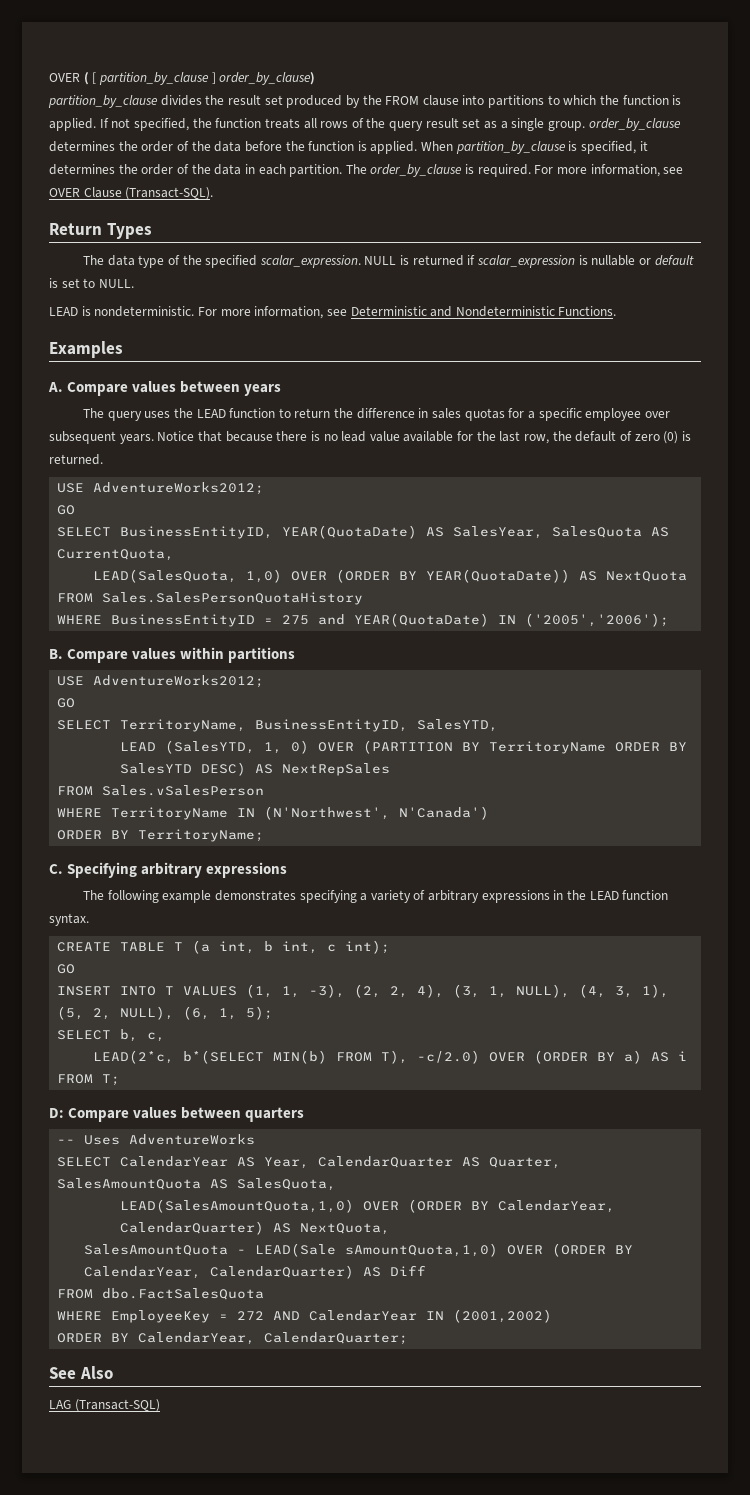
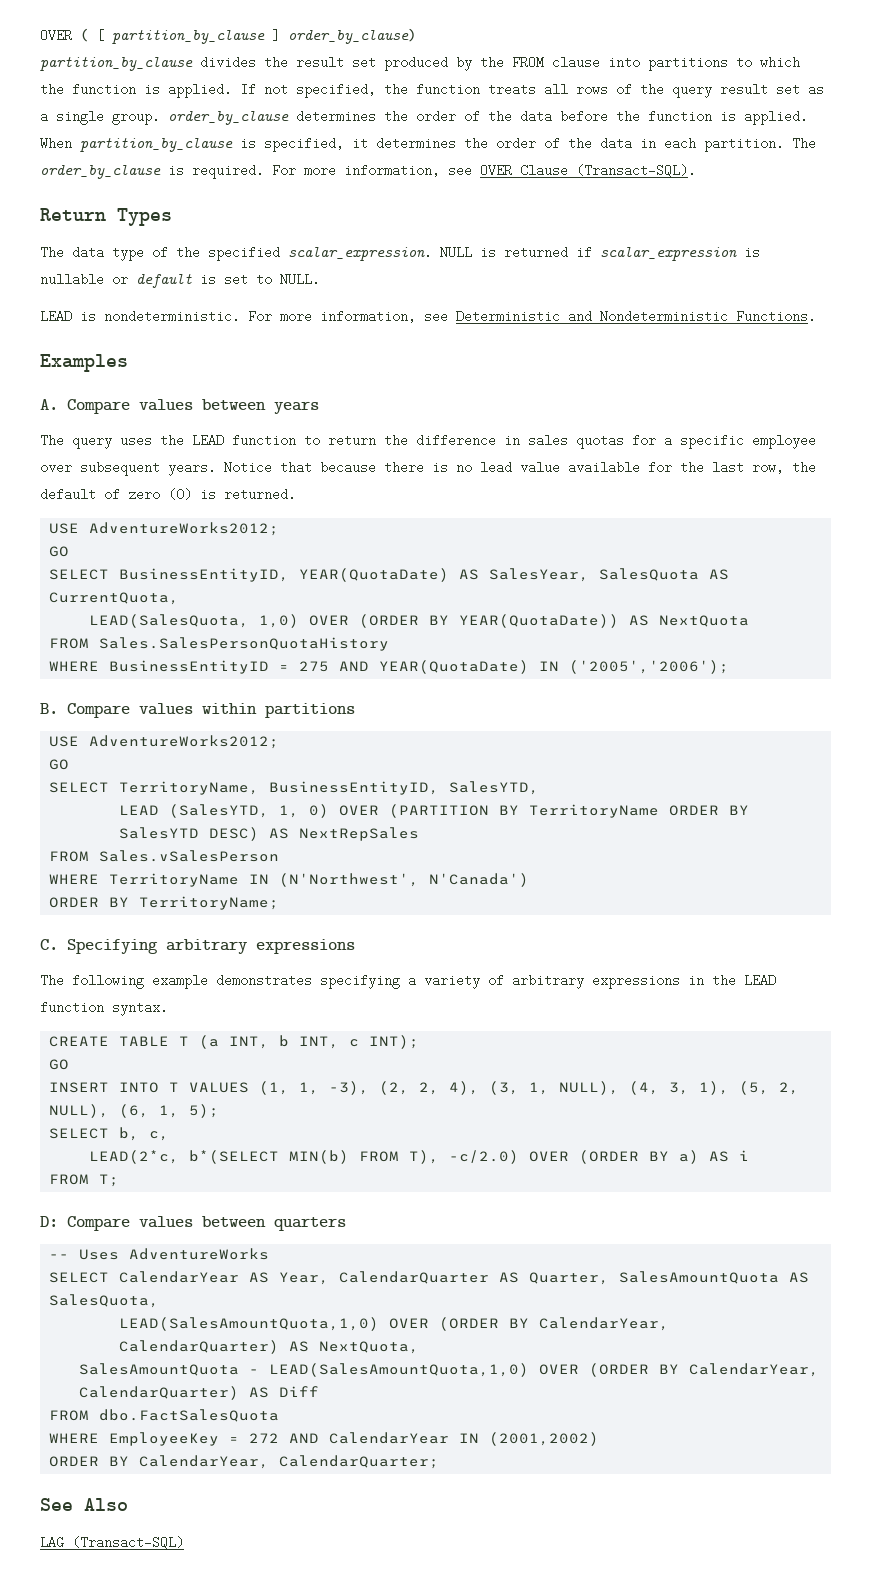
- WHERE BusinessEntityID = 275 and YEAR(QuotaDate) IN ('2005','2006');
+ WHERE BusinessEntityID = 275 AND YEAR(QuotaDate) IN ('2005','2006');
- CREATE TABLE T (a int, b int, c int);
+ CREATE TABLE T (a INT, b INT, c INT);
- SalesAmountQuota - LEAD(Sale sAmountQuota,1,0) OVER (ORDER BY CalendarYear, CalendarQuarter) AS Diff
+ SalesAmountQuota - LEAD(SalesAmountQuota,1,0) OVER (ORDER BY CalendarYear, CalendarQuarter) AS Diff

